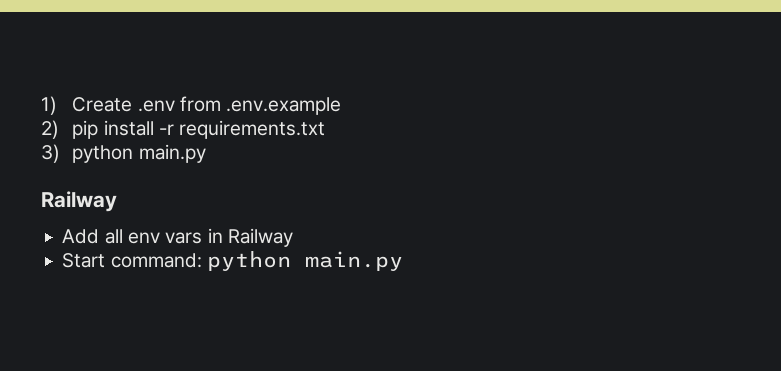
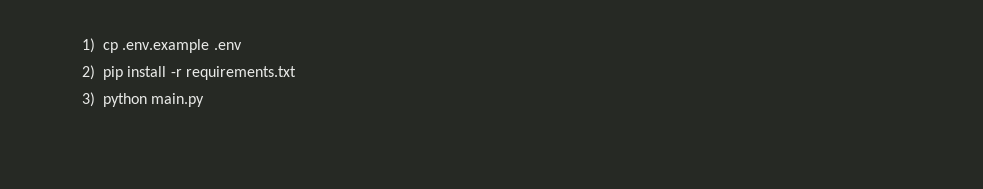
- 1) Create .env from .env.example
+ 1) cp .env.example .env
  3) python main.py
- Railway
- Add all env vars in Railway
- Start command: python main.py

